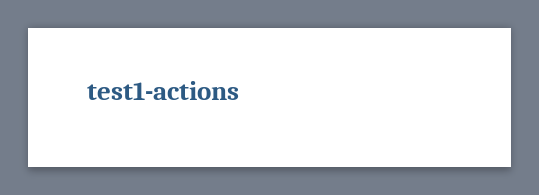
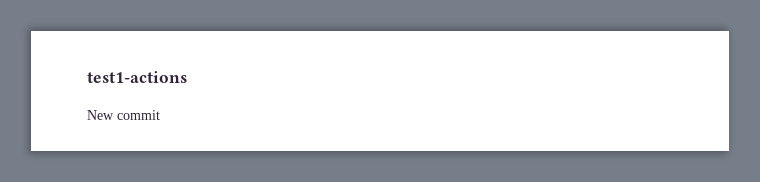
+ New commit

